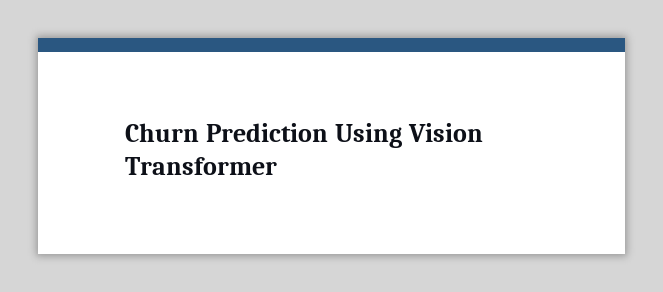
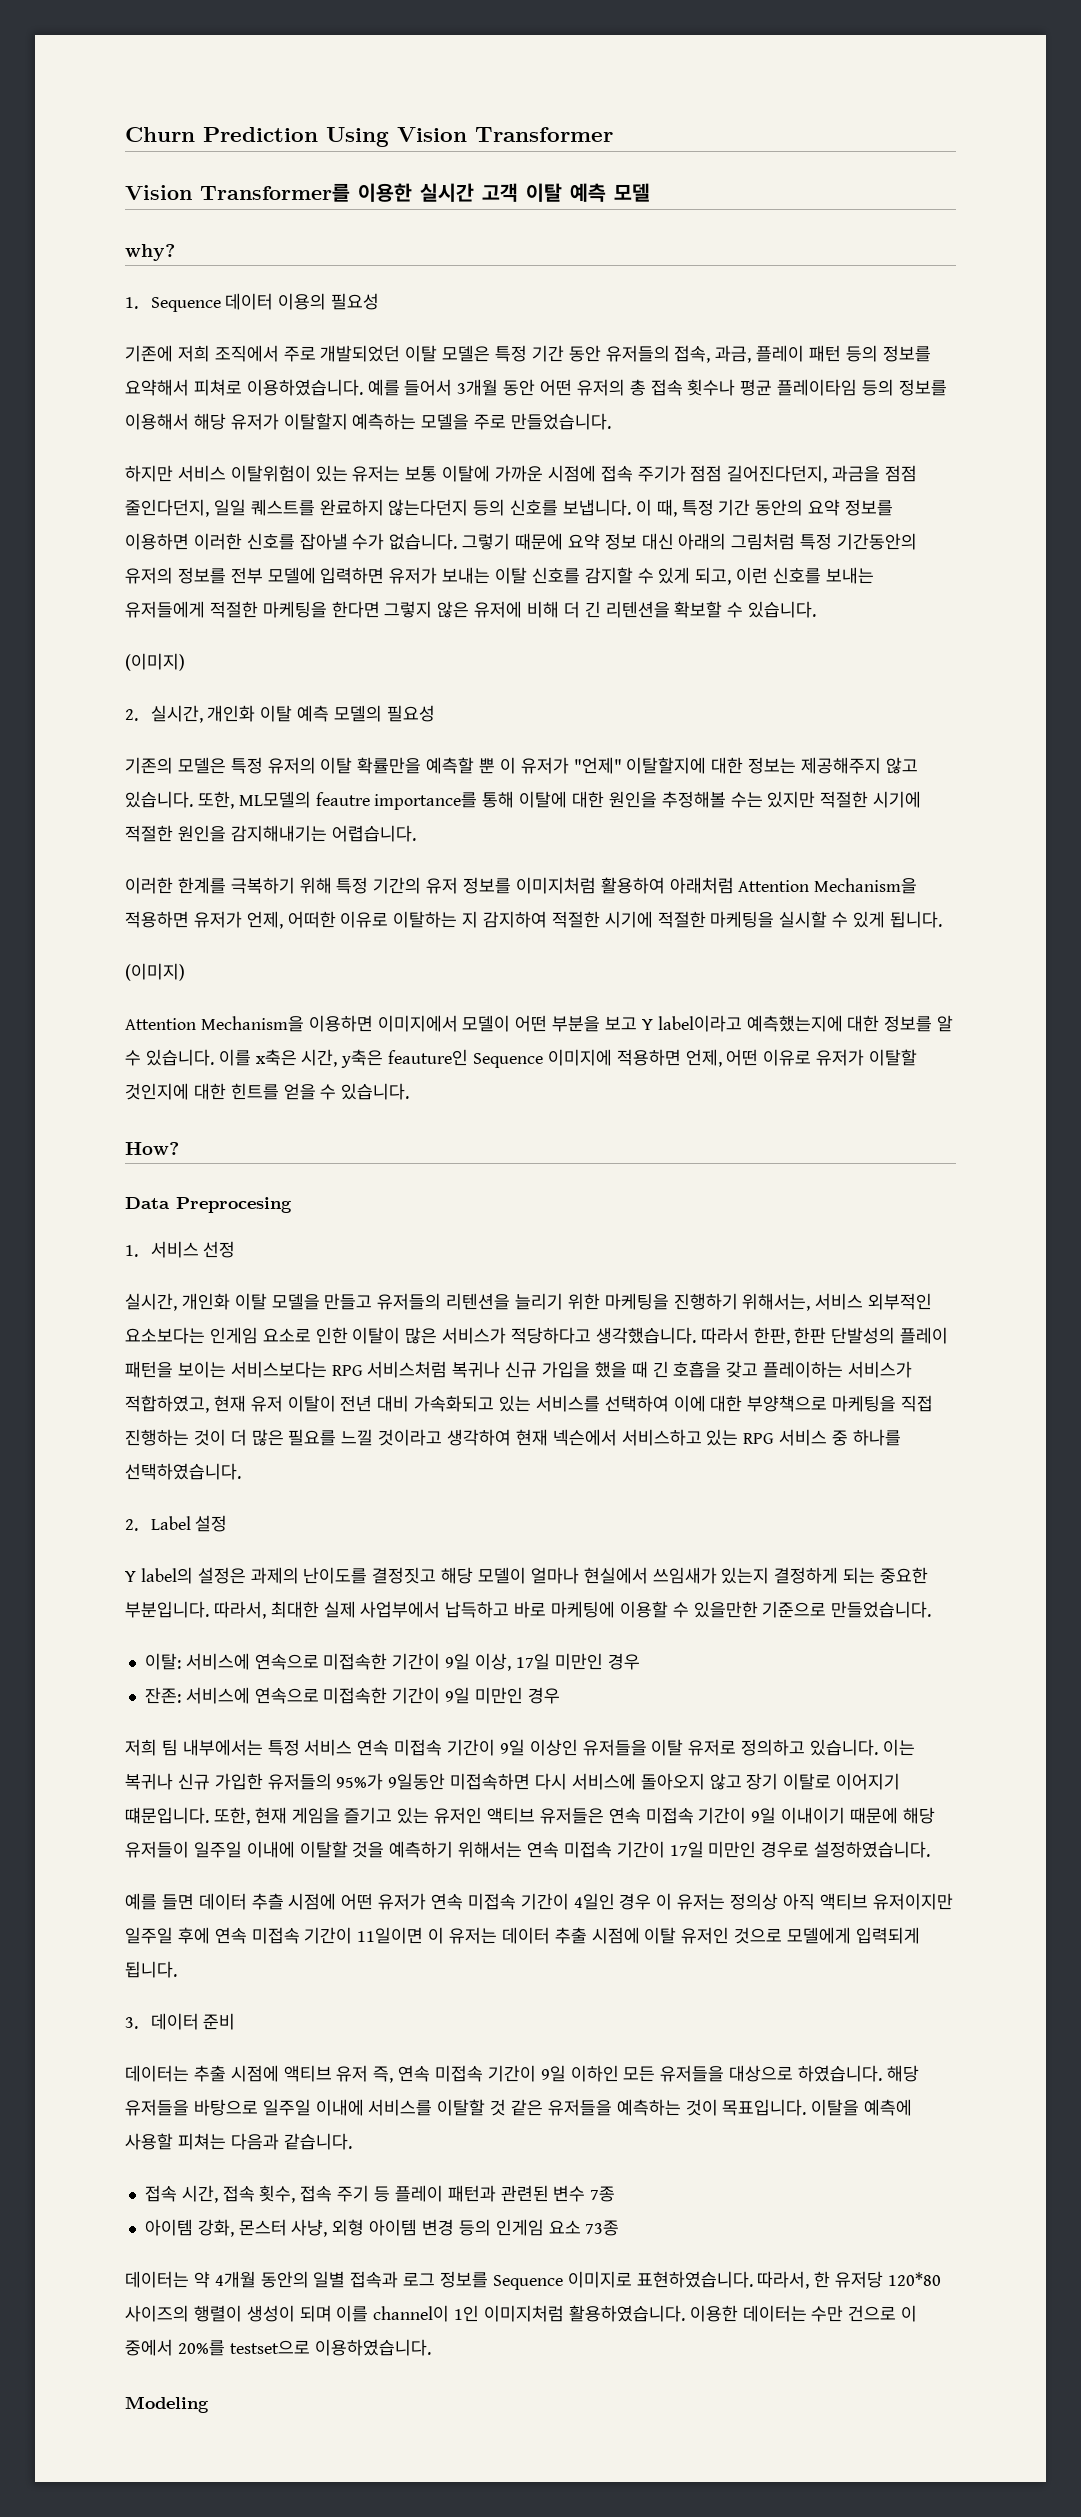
+ Vision Transformer를 이용한 실시간 고객 이탈 예측 모델
+ why?
+ 1. Sequence 데이터 이용의 필요성
+ 기존에 저희 조직에서 주로 개발되었던 이탈 모델은 특정 기간 동안 유저들의 접속, 과금, 플레이 패턴 등의 정보를 요약해서 피쳐로 이용하였습니다. 예를 들어서 3개월 동안 어떤 유저의 총 접속 횟수나 평균 플레이타임 등의 정보를 이용해서 해당 유저가 이탈할지 예측하는 모델을 주로 만들었습니다.
+ 하지만 서비스 이탈위험이 있는 유저는 보통 이탈에 가까운 시점에 접속 주기가 점점 길어진다던지, 과금을 점점 줄인다던지, 일일 퀘스트를 완료하지 않는다던지 등의 신호를 보냅니다. 이 때, 특정 기간 동안의 요약 정보를 이용하면 이러한 신호를 잡아낼 수가 없습니다. 그렇기 때문에 요약 정보 대신 아래의 그림처럼 특정 기간동안의 유저의 정보를 전부 모델에 입력하면 유저가 보내는 이탈 신호를 감지할 수 있게 되고, 이런 신호를 보내는 유저들에게 적절한 마케팅을 한다면 그렇지 않은 유저에 비해 더 긴 리텐션을 확보할 수 있습니다.
+ (이미지)
+ 2. 실시간, 개인화 이탈 예측 모델의 필요성
+ 기존의 모델은 특정 유저의 이탈 확률만을 예측할 뿐 이 유저가 "언제" 이탈할지에 대한 정보는 제공해주지 않고 있습니다. 또한, ML모델의 feautre importance를 통해 이탈에 대한 원인을 추정해볼 수는 있지만 적절한 시기에 적절한 원인을 감지해내기는 어렵습니다.
+ 이러한 한계를 극복하기 위해 특정 기간의 유저 정보를 이미지처럼 활용하여 아래처럼 Attention Mechanism을 적용하면 유저가 언제, 어떠한 이유로 이탈하는 지 감지하여 적절한 시기에 적절한 마케팅을 실시할 수 있게 됩니다.
+ (이미지)
+ Attention Mechanism을 이용하면 이미지에서 모델이 어떤 부분을 보고 Y label이라고 예측했는지에 대한 정보를 알 수 있습니다. 이를 x축은 시간, y축은 feauture인 Sequence 이미지에 적용하면 언제, 어떤 이유로 유저가 이탈할 것인지에 대한 힌트를 얻을 수 있습니다.
+ How?
+ Data Preprocesing
+ 1. 서비스 선정
+ 실시간, 개인화 이탈 모델을 만들고 유저들의 리텐션을 늘리기 위한 마케팅을 진행하기 위해서는, 서비스 외부적인 요소보다는 인게임 요소로 인한 이탈이 많은 서비스가 적당하다고 생각했습니다. 따라서 한판, 한판 단발성의 플레이 패턴을 보이는 서비스보다는 RPG 서비스처럼 복귀나 신규 가입을 했을 때 긴 호흡을 갖고 플레이하는 서비스가 적합하였고, 현재 유저 이탈이 전년 대비 가속화되고 있는 서비스를 선택하여 이에 대한 부양책으로 마케팅을 직접 진행하는 것이 더 많은 필요를 느낄 것이라고 생각하여 현재 넥슨에서 서비스하고 있는 RPG 서비스 중 하나를 선택하였습니다.
+ 2. Label 설정
+ Y label의 설정은 과제의 난이도를 결정짓고 해당 모델이 얼마나 현실에서 쓰임새가 있는지 결정하게 되는 중요한 부분입니다. 따라서, 최대한 실제 사업부에서 납득하고 바로 마케팅에 이용할 수 있을만한 기준으로 만들었습니다.
+ 이탈: 서비스에 연속으로 미접속한 기간이 9일 이상, 17일 미만인 경우
+ 잔존: 서비스에 연속으로 미접속한 기간이 9일 미만인 경우
+ 저희 팀 내부에서는 특정 서비스 연속 미접속 기간이 9일 이상인 유저들을 이탈 유저로 정의하고 있습니다. 이는 복귀나 신규 가입한 유저들의 95%가 9일동안 미접속하면 다시 서비스에 돌아오지 않고 장기 이탈로 이어지기 떄문입니다. 또한, 현재 게임을 즐기고 있는 유저인 액티브 유저들은 연속 미접속 기간이 9일 이내이기 때문에 해당 유저들이 일주일 이내에 이탈할 것을 예측하기 위해서는 연속 미접속 기간이 17일 미만인 경우로 설정하였습니다.
+ 예를 들면 데이터 추츨 시점에 어떤 유저가 연속 미접속 기간이 4일인 경우 이 유저는 정의상 아직 액티브 유저이지만 일주일 후에 연속 미접속 기간이 11일이면 이 유저는 데이터 추출 시점에 이탈 유저인 것으로 모델에게 입력되게 됩니다.
+ 3. 데이터 준비
+ 데이터는 추출 시점에 액티브 유저 즉, 연속 미접속 기간이 9일 이하인 모든 유저들을 대상으로 하였습니다. 해당 유저들을 바탕으로 일주일 이내에 서비스를 이탈할 것 같은 유저들을 예측하는 것이 목표입니다. 이탈을 예측에 사용할 피쳐는 다음과 같습니다.
+ 접속 시간, 접속 횟수, 접속 주기 등 플레이 패턴과 관련된 변수 7종
+ 아이템 강화, 몬스터 사냥, 외형 아이템 변경 등의 인게임 요소 73종
+ 데이터는 약 4개월 동안의 일별 접속과 로그 정보를 Sequence 이미지로 표현하였습니다. 따라서, 한 유저당 120*80 사이즈의 행렬이 생성이 되며 이를 channel이 1인 이미지처럼 활용하였습니다. 이용한 데이터는 수만 건으로 이 중에서 20%를 testset으로 이용하였습니다.
+ Modeling

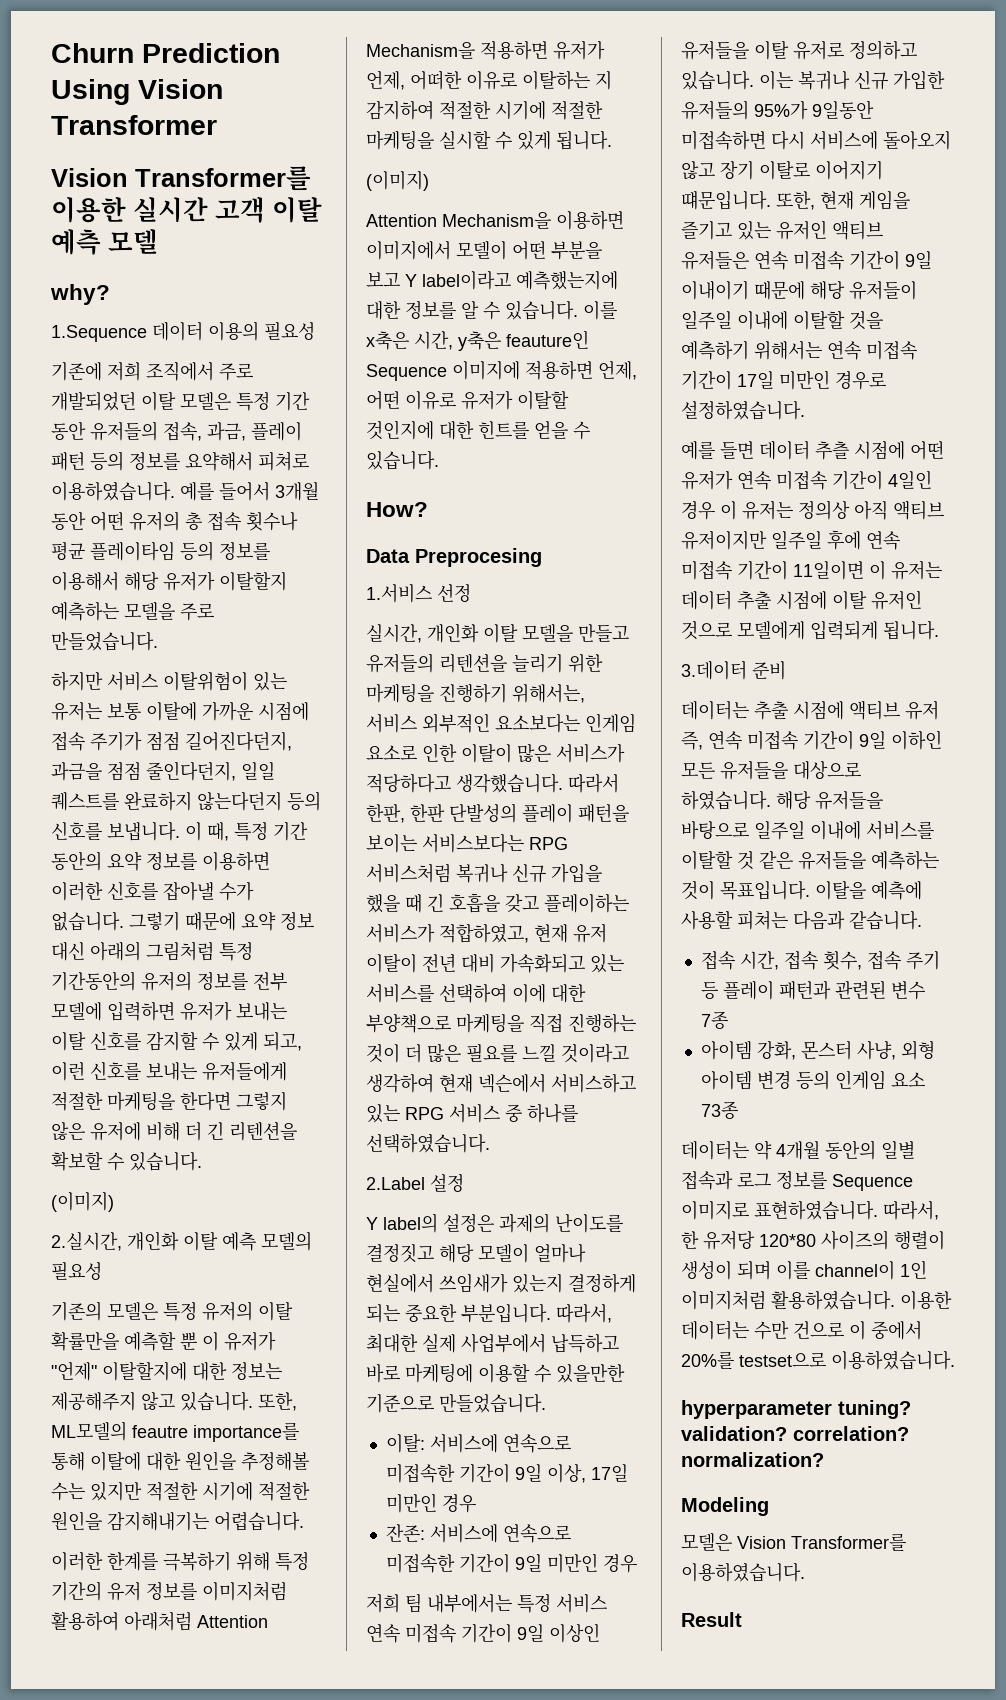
- 1. Sequence 데이터 이용의 필요성
+ 1.Sequence 데이터 이용의 필요성
- 2. 실시간, 개인화 이탈 예측 모델의 필요성
+ 2.실시간, 개인화 이탈 예측 모델의 필요성
- 1. 서비스 선정
+ 1.서비스 선정
- 2. Label 설정
+ 2.Label 설정
- 3. 데이터 준비
+ 3.데이터 준비
+ hyperparameter tuning? validation? correlation? normalization?
  Modeling
+ 모델은 Vision Transformer를 이용하였습니다.
+ Result

